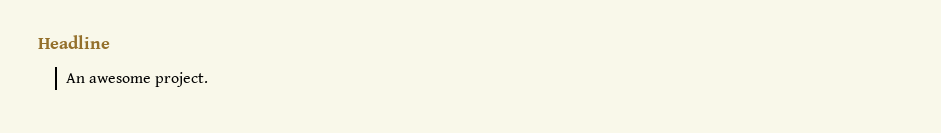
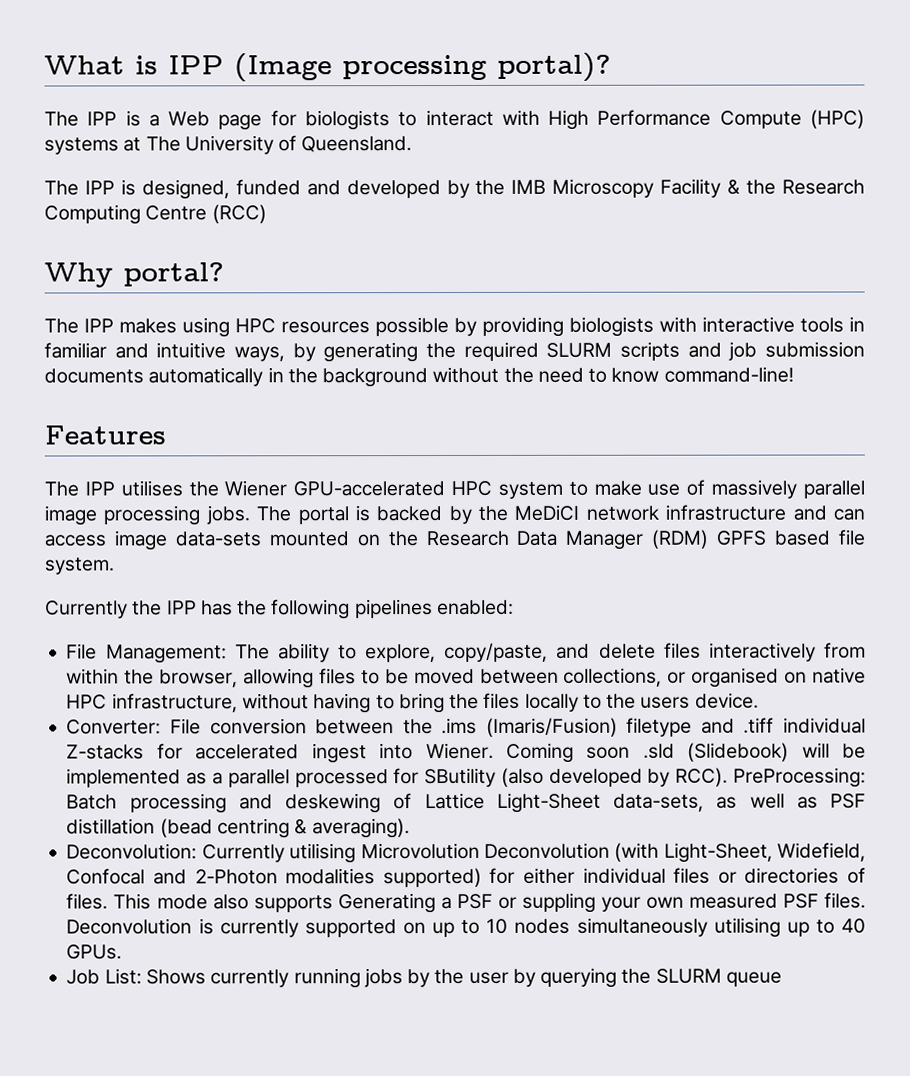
- Headline
- An awesome project.
+ What is IPP (Image processing portal)?
+ The IPP is a Web page for biologists to interact with High Performance Compute (HPC) systems at The University of Queensland.
+ The IPP is designed, funded and developed by the IMB Microscopy Facility & the Research Computing Centre (RCC)
+ Why portal?
+ The IPP makes using HPC resources possible by providing biologists with interactive tools in familiar and intuitive ways, by generating the required SLURM scripts and job submission documents automatically in the background without the need to know command-line!
+ Features
+ The IPP utilises the Wiener GPU-accelerated HPC system to make use of massively parallel image processing jobs. The portal is backed by the MeDiCI network infrastructure and can access image data-sets mounted on the Research Data Manager (RDM) GPFS based file system.
+ Currently the IPP has the following pipelines enabled:
+ File Management: The ability to explore, copy/paste, and delete files interactively from within the browser, allowing files to be moved between collections, or organised on native HPC infrastructure, without having to bring the files locally to the users device.
+ Converter: File conversion between the .ims (Imaris/Fusion) filetype and .tiff individual Z-stacks for accelerated ingest into Wiener. Coming soon .sld (Slidebook) will be implemented as a parallel processed for SButility (also developed by RCC). PreProcessing: Batch processing and deskewing of Lattice Light-Sheet data-sets, as well as PSF distillation (bead centring & averaging).
+ Deconvolution: Currently utilising Microvolution Deconvolution (with Light-Sheet, Widefield, Confocal and 2-Photon modalities supported) for either individual files or directories of files. This mode also supports Generating a PSF or suppling your own measured PSF files. Deconvolution is currently supported on up to 10 nodes simultaneously utilising up to 40 GPUs.
+ Job List: Shows currently running jobs by the user by querying the SLURM queue

